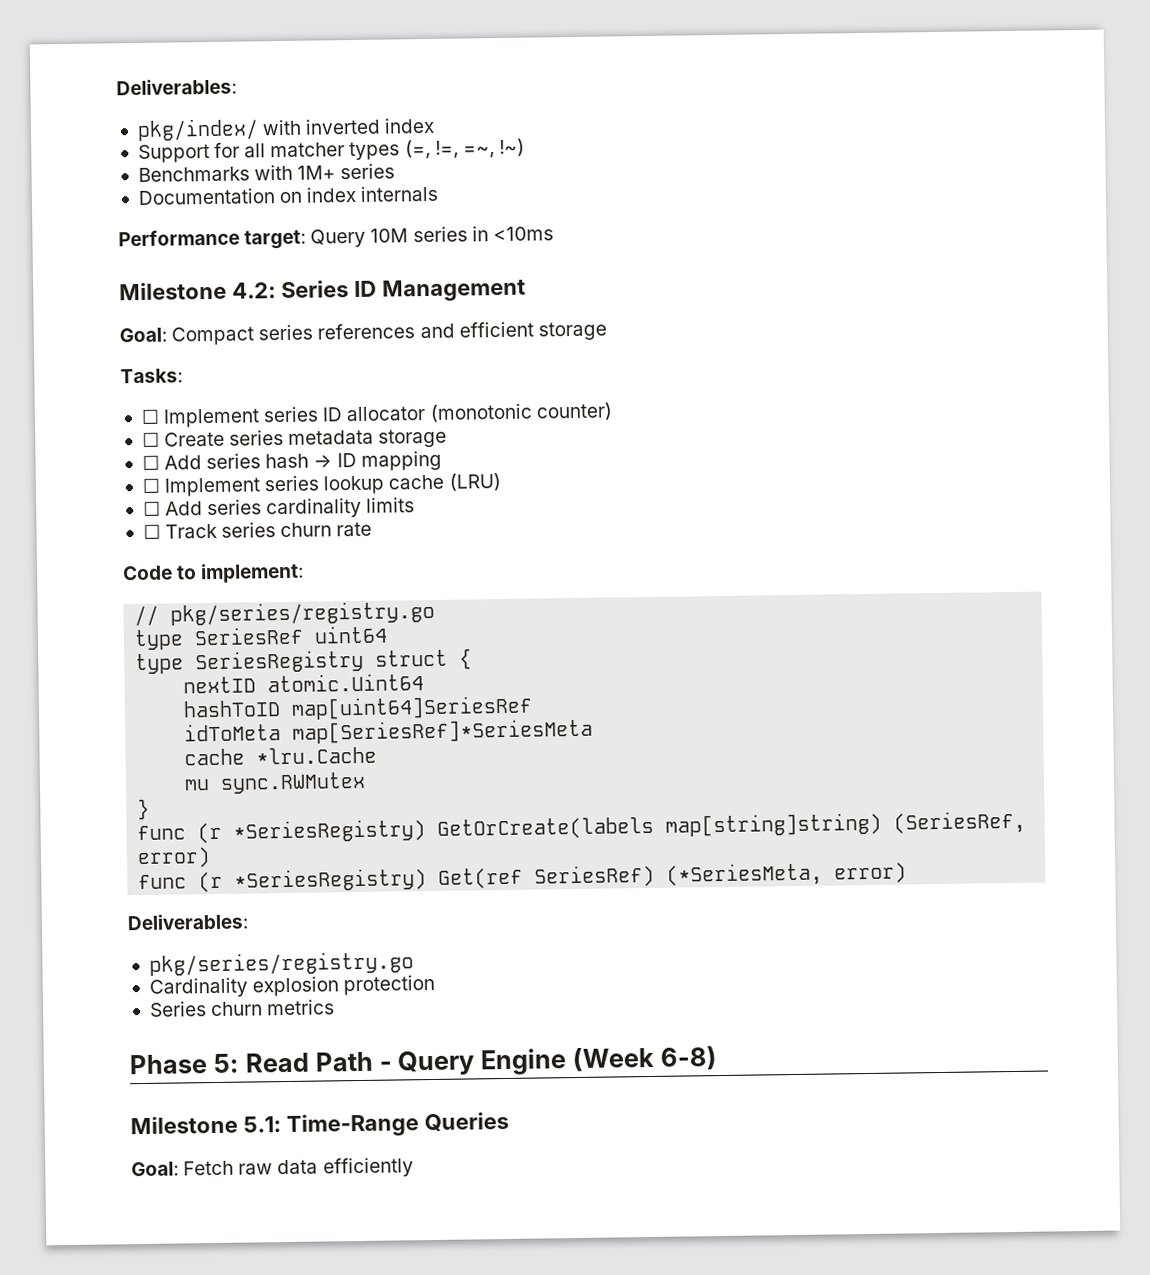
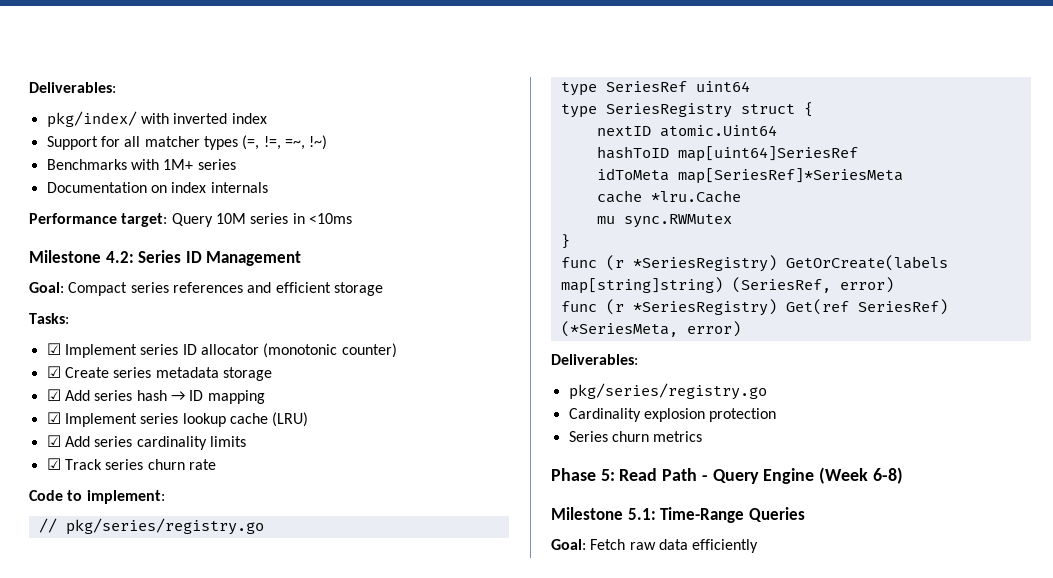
- ☐ Implement series ID allocator (monotonic counter)
+ ☑ Implement series ID allocator (monotonic counter)
- ☐ Create series metadata storage
+ ☑ Create series metadata storage
- ☐ Add series hash → ID mapping
+ ☑ Add series hash → ID mapping
- ☐ Implement series lookup cache (LRU)
+ ☑ Implement series lookup cache (LRU)
- ☐ Add series cardinality limits
+ ☑ Add series cardinality limits
- ☐ Track series churn rate
+ ☑ Track series churn rate

